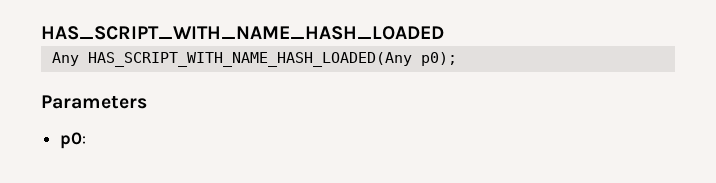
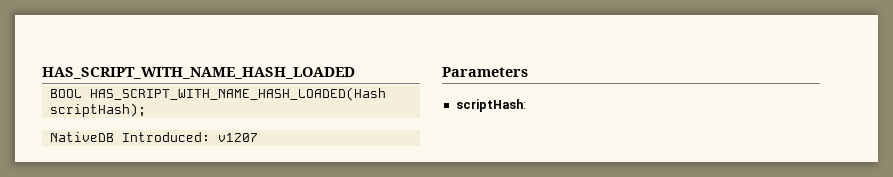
- Any HAS_SCRIPT_WITH_NAME_HASH_LOADED(Any p0);
+ BOOL HAS_SCRIPT_WITH_NAME_HASH_LOADED(Hash scriptHash);
+ NativeDB Introduced: v1207
- p0:
+ scriptHash:

